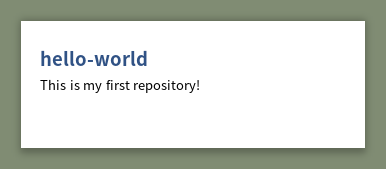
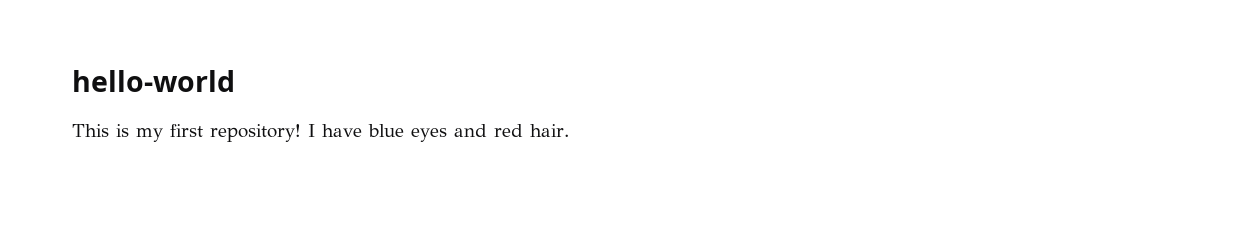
+ I have blue eyes and red hair.

